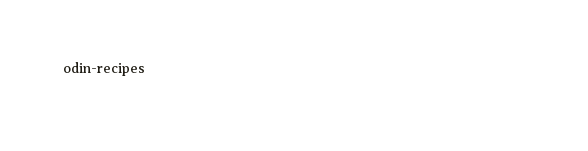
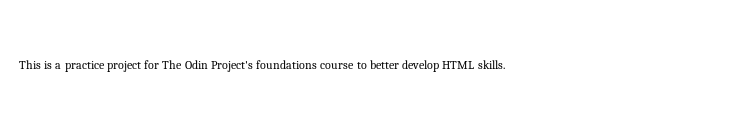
- odin-recipes
+ This is a practice project for The Odin Project's foundations course to better develop HTML skills.

